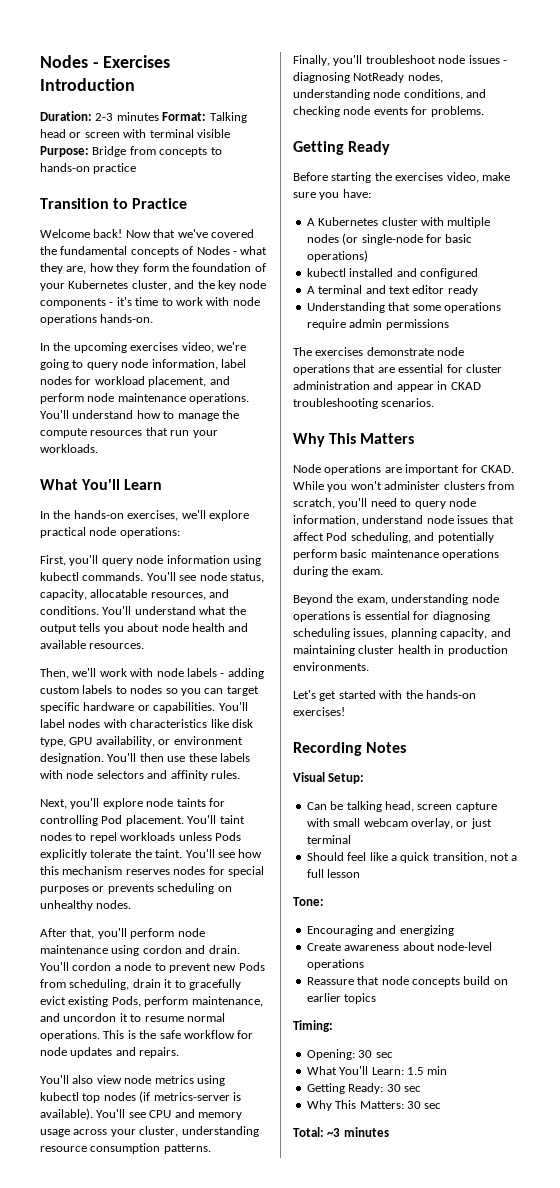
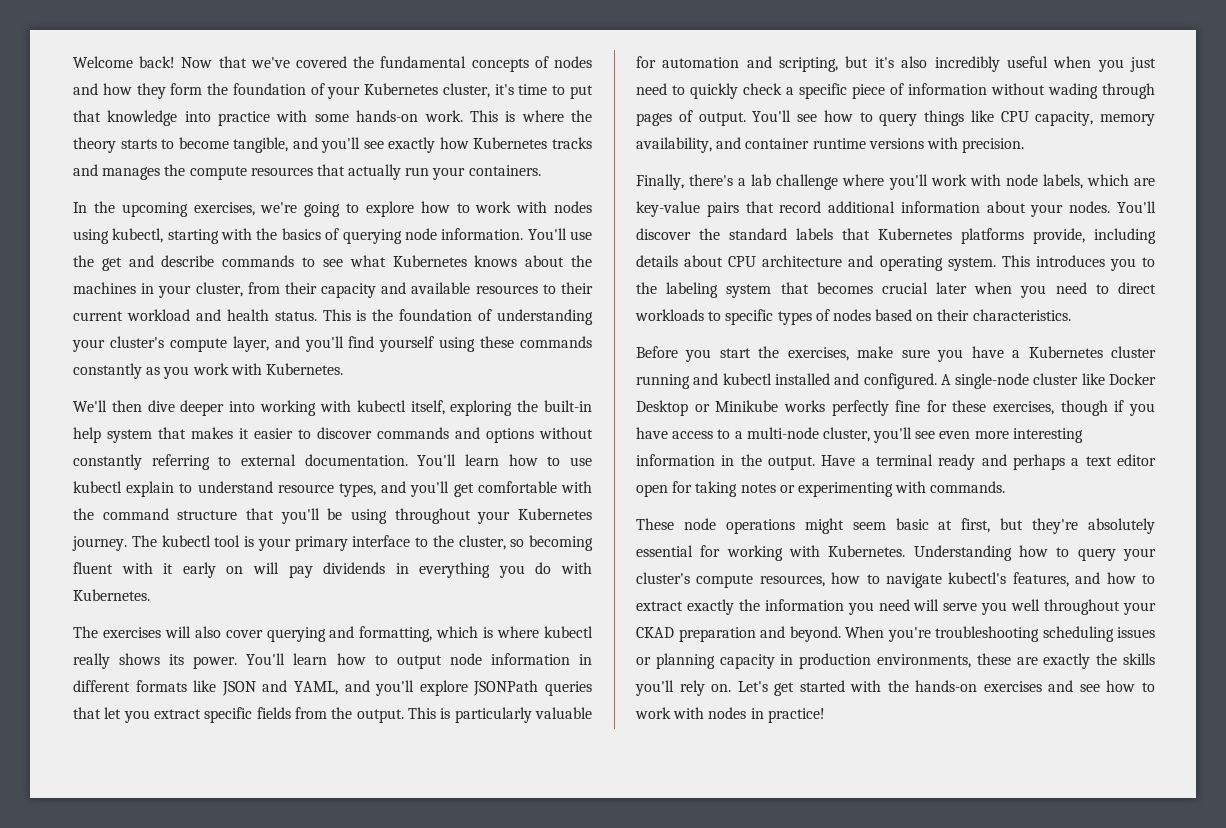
- Nodes - Exercises Introduction
- Duration: 2-3 minutes Format: Talking head or screen with terminal visible Purpose: Bridge from concepts to hands-on practice
- Transition to Practice
- Now that we've covered the fundamental concepts of Nodes - what they are, how they form the foundation of your Kubernetes cluster, and the key node components - it's time to work with node operations hands-on.
+ Now that we've covered the fundamental concepts of nodes and how they form the foundation of your Kubernetes cluster, it's time to put that knowledge into practice with some hands-on work. This is where the theory starts to become tangible, and you'll see exactly how Kubernetes tracks and manages the compute resources that actually run your containers.
- In the upcoming exercises video, we're going to query node information, label nodes for workload placement, and perform node maintenance operations. You'll understand how to manage the compute resources that run your workloads.
- What You'll Learn
- In the hands-on exercises, we'll explore practical node operations:
- First, you'll query node information using kubectl commands. You'll see node status, capacity, allocatable resources, and conditions. You'll understand what the output tells you about node health and available resources.
- Then, we'll work with node labels - adding custom labels to nodes so you can target specific hardware or capabilities. You'll label nodes with characteristics like disk type, GPU availability, or environment designation. You'll then use these labels with node selectors and affinity rules.
- Next, you'll explore node taints for controlling Pod placement. You'll taint nodes to repel workloads unless Pods explicitly tolerate the taint. You'll see how this mechanism reserves nodes for special purposes or prevents scheduling on unhealthy nodes.
- After that, you'll perform node maintenance using cordon and drain. You'll cordon a node to prevent new Pods from scheduling, drain it to gracefully evict existing Pods, perform maintenance, and uncordon it to resume normal operations. This is the safe workflow for node updates and repairs.
- You'll also view node metrics using kubectl top nodes (if metrics-server is available). You'll see CPU and memory usage across your cluster, understanding resource consumption patterns.
- Finally, you'll troubleshoot node issues - diagnosing NotReady nodes, understanding node conditions, and checking node events for problems.
- Getting Ready
- Before starting the exercises video, make sure you have:
- A Kubernetes cluster with multiple nodes (or single-node for basic operations)
- kubectl installed and configured
- A terminal and text editor ready
- Understanding that some operations require admin permissions
- The exercises demonstrate node operations that are essential for cluster administration and appear in CKAD troubleshooting scenarios.
- Why This Matters
- Node operations are important for CKAD. While you won't administer clusters from scratch, you'll need to query node information, understand node issues that affect Pod scheduling, and potentially perform basic maintenance operations during the exam.
- Beyond the exam, understanding node operations is essential for diagnosing scheduling issues, planning capacity, and maintaining cluster health in production environments.
- Let's get started with the hands-on exercises!
- Recording Notes
- Visual Setup:
- Can be talking head, screen capture with small webcam overlay, or just terminal
- Should feel like a quick transition, not a full lesson
- Tone:
- Encouraging and energizing
- Create awareness about node-level operations
- Reassure that node concepts build on earlier topics
- Timing:
- Opening: 30 sec
- What You'll Learn: 1.5 min
- Getting Ready: 30 sec
- Why This Matters: 30 sec
- Total: ~3 minutes
+ In the upcoming exercises, we're going to explore how to work with nodes using kubectl, starting with the basics of querying node information. You'll use the get and describe commands to see what Kubernetes knows about the machines in your cluster, from their capacity and available resources to their current workload and health status. This is the foundation of understanding your cluster's compute layer, and you'll find yourself using these commands constantly as you work with Kubernetes.
+ We'll then dive deeper into working with kubectl itself, exploring the built-in help system that makes it easier to discover commands and options without constantly referring to external documentation. You'll learn how to use kubectl explain to understand resource types, and you'll get comfortable with the command structure that you'll be using throughout your Kubernetes journey. The kubectl tool is your primary interface to the cluster, so becoming fluent with it early on will pay dividends in everything you do with Kubernetes.
+ The exercises will also cover querying and formatting, which is where kubectl really shows its power. You'll learn how to output node information in different formats like JSON and YAML, and you'll explore JSONPath queries that let you extract specific fields from the output. This is particularly valuable for automation and scripting, but it's also incredibly useful when you just need to quickly check a specific piece of information without wading through pages of output. You'll see how to query things like CPU capacity, memory availability, and container runtime versions with precision.
+ Finally, there's a lab challenge where you'll work with node labels, which are key-value pairs that record additional information about your nodes. You'll discover the standard labels that Kubernetes platforms provide, including details about CPU architecture and operating system. This introduces you to the labeling system that becomes crucial later when you need to direct workloads to specific types of nodes based on their characteristics.
+ Before you start the exercises, make sure you have a Kubernetes cluster running and kubectl installed and configured. A single-node cluster like Docker Desktop or Minikube works perfectly fine for these exercises, though if you have access to a multi-node cluster, you'll see even more interesting information in the output. Have a terminal ready and perhaps a text editor open for taking notes or experimenting with commands.
+ These node operations might seem basic at first, but they're absolutely essential for working with Kubernetes. Understanding how to query your cluster's compute resources, how to navigate kubectl's features, and how to extract exactly the information you need will serve you well throughout your CKAD preparation and beyond. When you're troubleshooting scheduling issues or planning capacity in production environments, these are exactly the skills you'll rely on. Let's get started with the hands-on exercises and see how to work with nodes in practice!

